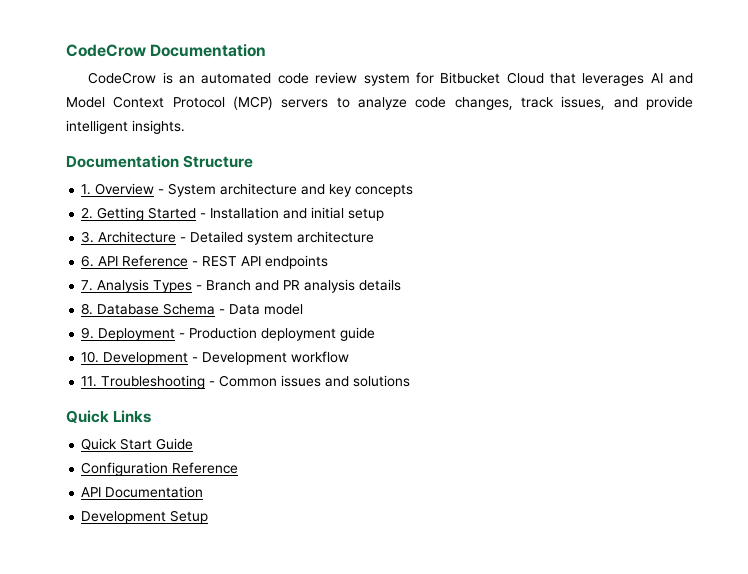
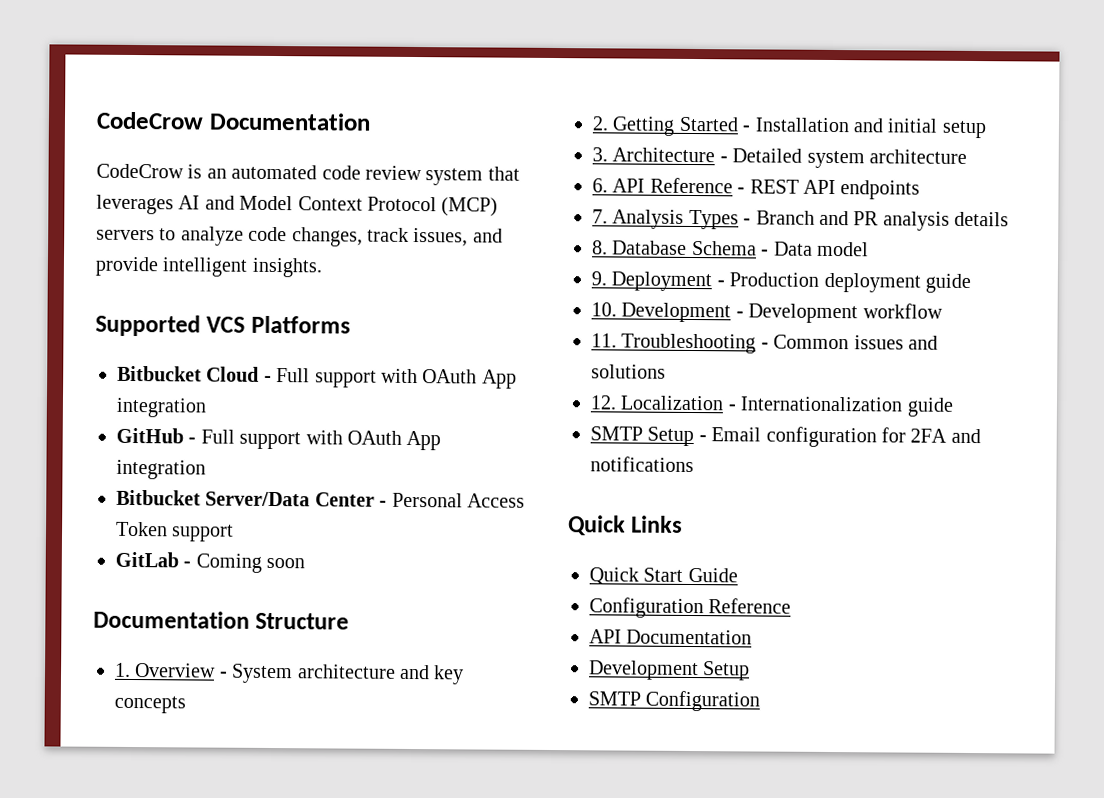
- CodeCrow is an automated code review system for Bitbucket Cloud that leverages AI and Model Context Protocol (MCP) servers to analyze code changes, track issues, and provide intelligent insights.
+ CodeCrow is an automated code review system that leverages AI and Model Context Protocol (MCP) servers to analyze code changes, track issues, and provide intelligent insights.
+ Supported VCS Platforms
+ Bitbucket Cloud - Full support with OAuth App integration
+ GitHub - Full support with OAuth App integration
+ Bitbucket Server/Data Center - Personal Access Token support
+ GitLab - Coming soon
+ 12. Localization - Internationalization guide
+ SMTP Setup - Email configuration for 2FA and notifications
+ SMTP Configuration

